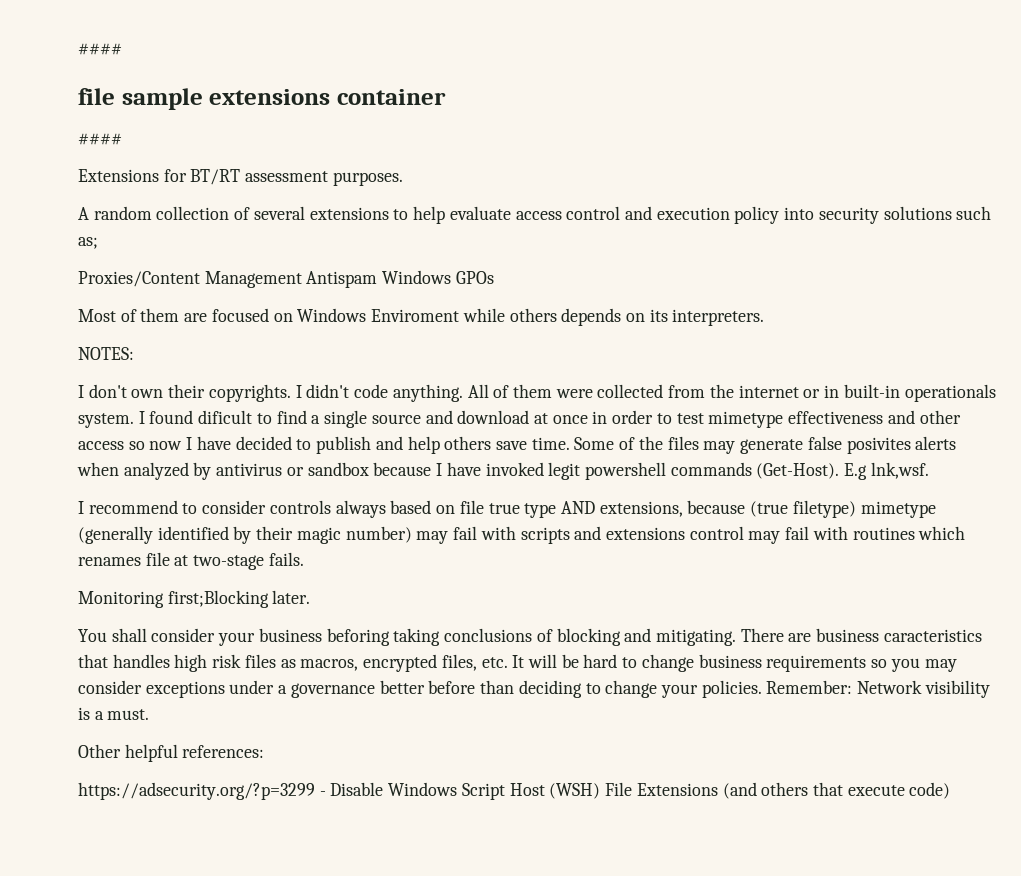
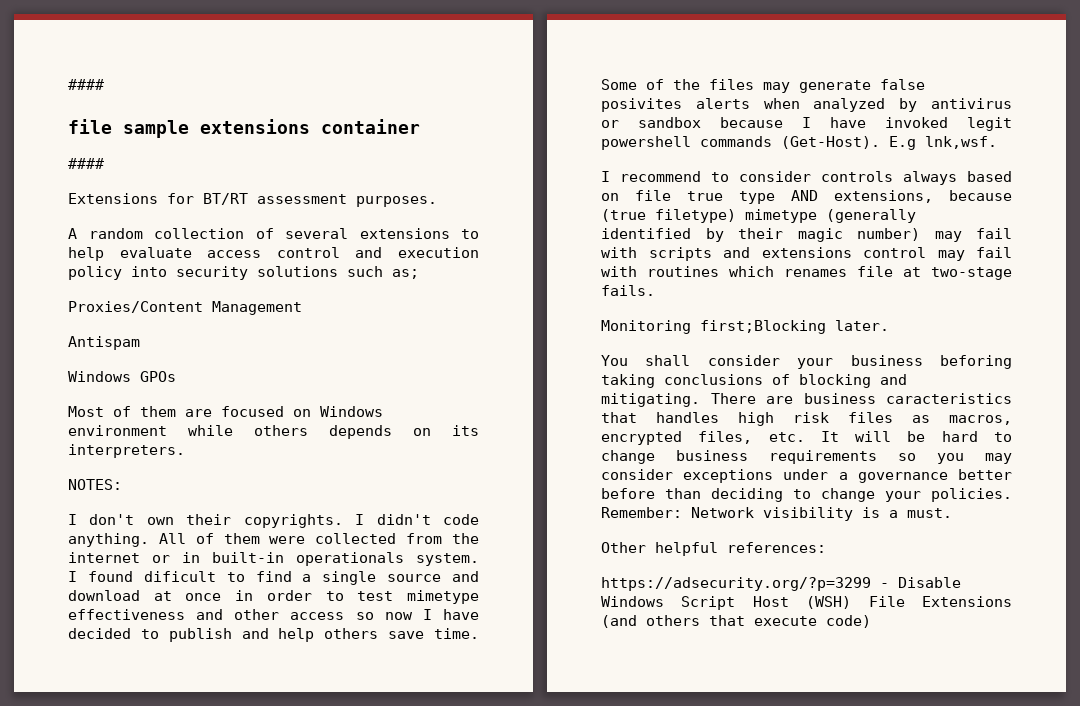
- Proxies/Content Management Antispam Windows GPOs
+ Proxies/Content Management
+ Antispam
+ Windows GPOs
- Most of them are focused on Windows Enviroment while others depends on its interpreters.
+ Most of them are focused on Windows environment while others depends on its interpreters.

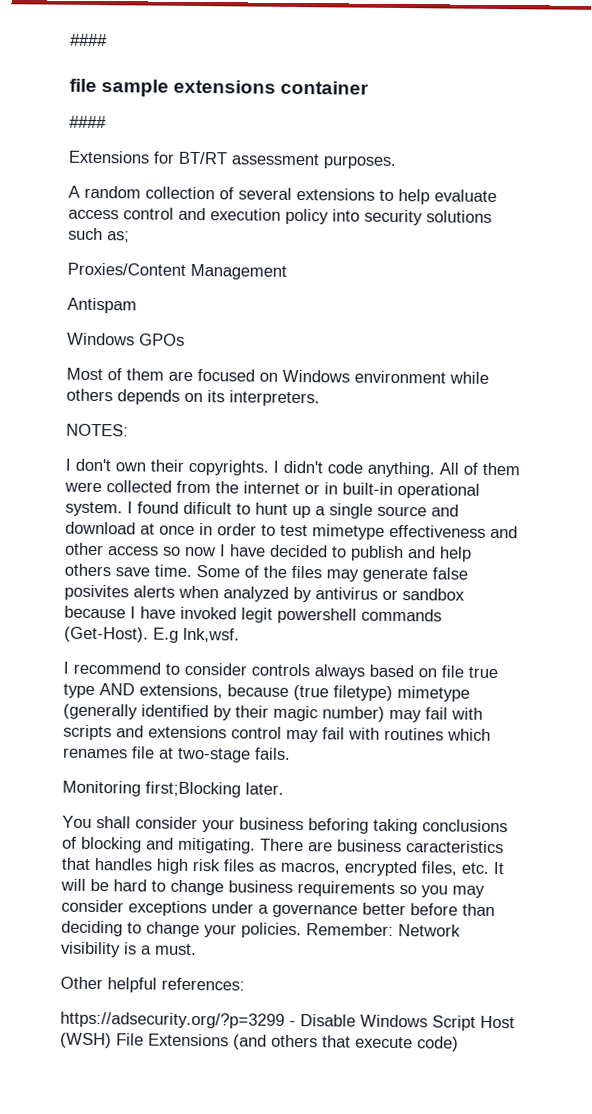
- All of them were collected from the internet or in built-in operationals system.
+ All of them were collected from the internet or in built-in operational system.
- I found dificult to find a single source and download at once in order to test mimetype effectiveness and other access so now I have decided to publish and help others save time.
+ I found dificult to hunt up a single source and download at once in order to test mimetype effectiveness and other access so now I have decided to publish and help others save time.

